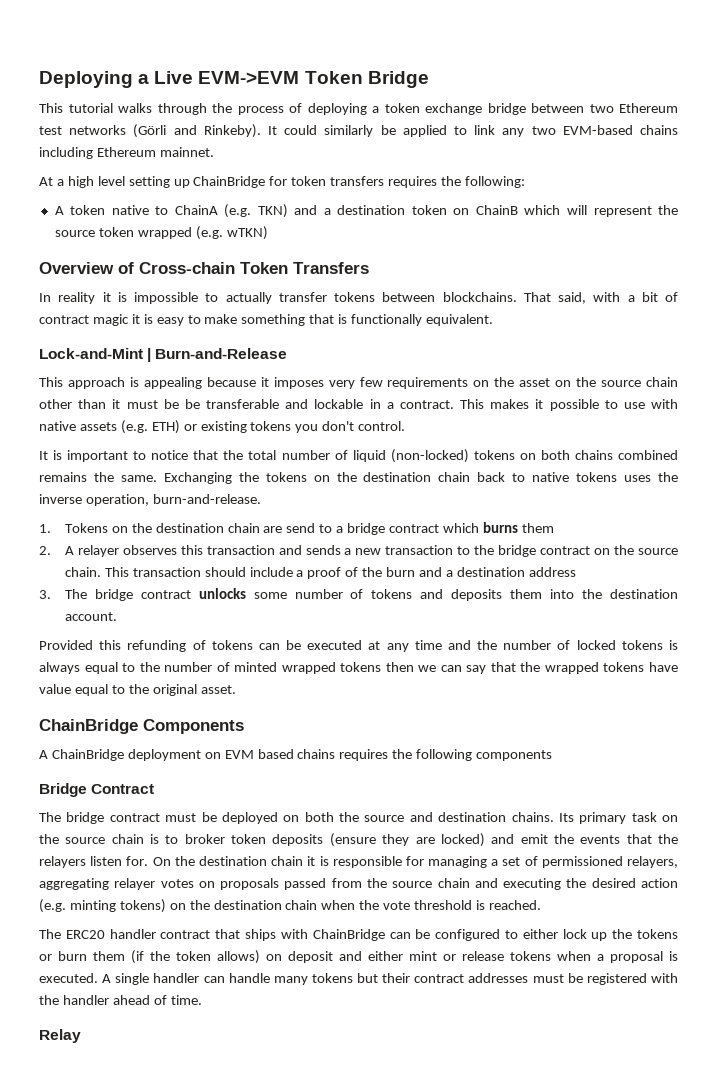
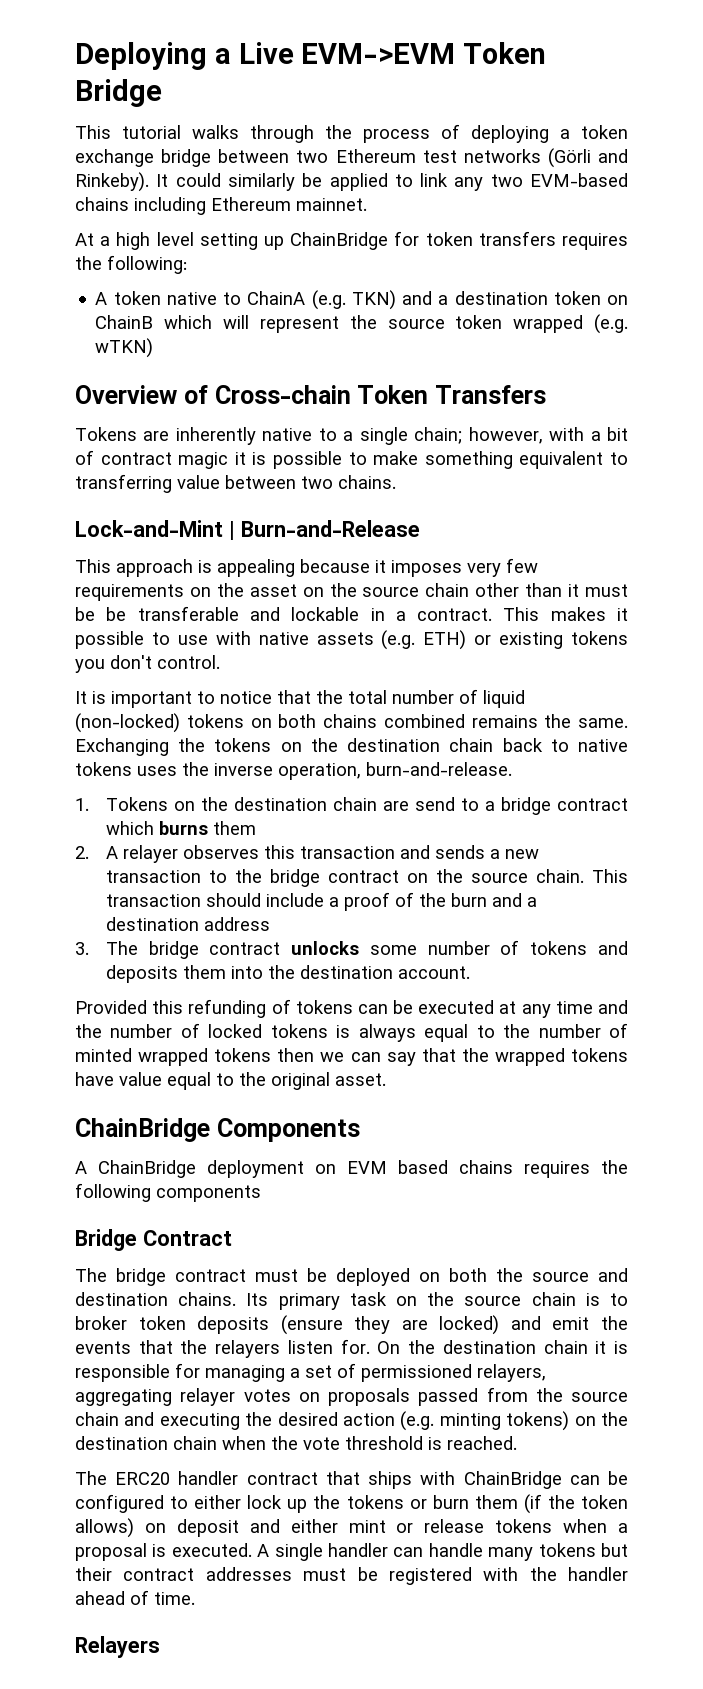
- In reality it is impossible to actually transfer tokens between blockchains. That said, with a bit of contract magic it is easy to make something that is functionally equivalent.
+ Tokens are inherently native to a single chain; however, with a bit of contract magic it is possible to make something equivalent to transferring value between two chains.
- Relay
+ Relayers

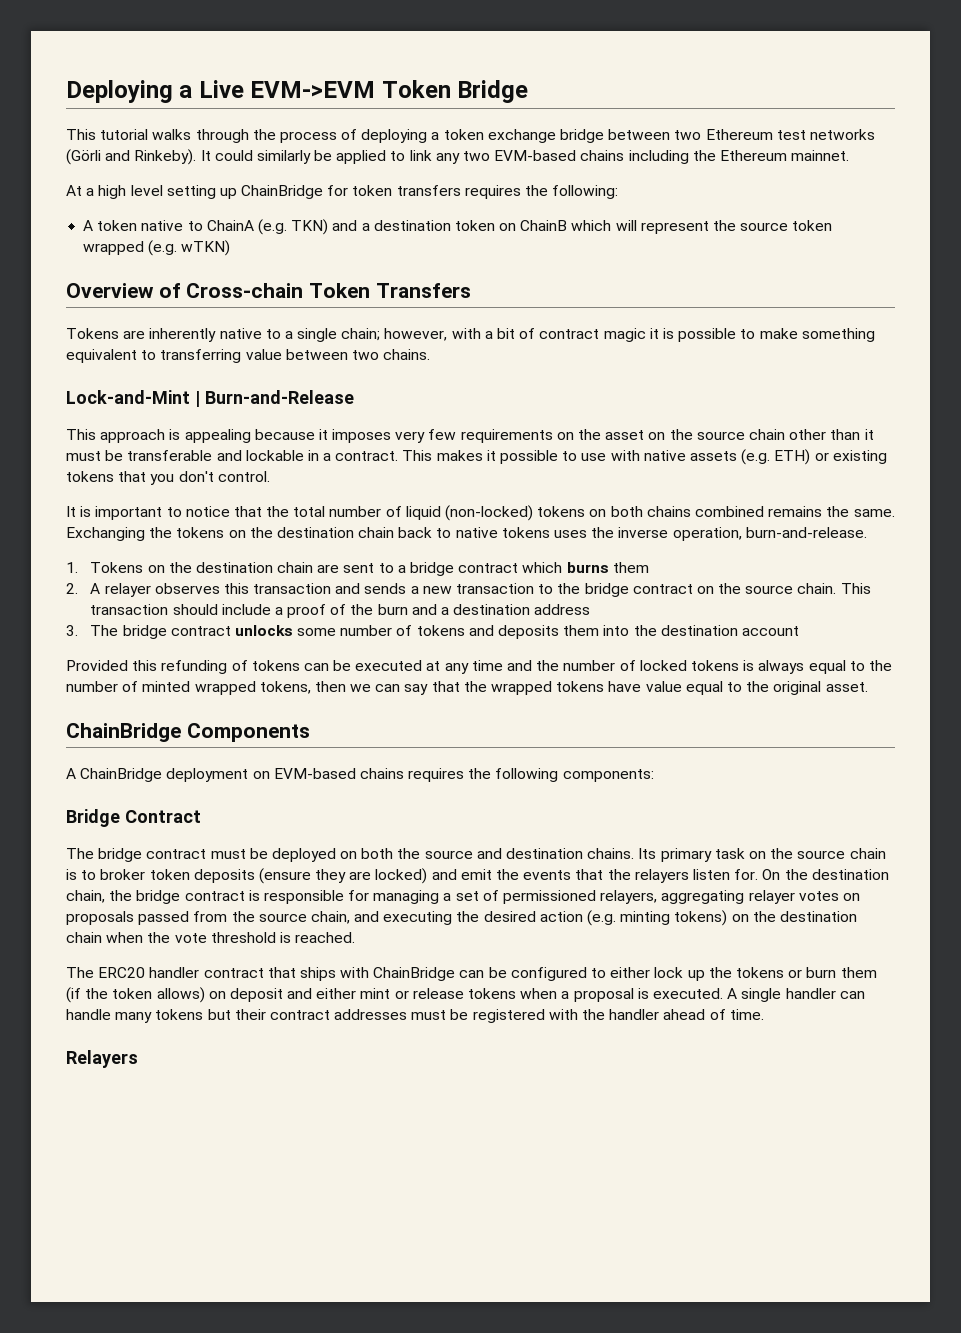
- It could similarly be applied to link any two EVM-based chains including Ethereum mainnet.
+ It could similarly be applied to link any two EVM-based chains including the Ethereum mainnet.
- This approach is appealing because it imposes very few requirements on the asset on the source chain other than it must be be transferable and lockable in a contract.
+ This approach is appealing because it imposes very few requirements on the asset on the source chain other than it must be transferable and lockable in a contract.
- This makes it possible to use with native assets (e.g. ETH) or existing tokens you don't control.
+ This makes it possible to use with native assets (e.g. ETH) or existing tokens that you don't control.
- 1. Tokens on the destination chain are send to a bridge contract which burns them
+ 1. Tokens on the destination chain are sent to a bridge contract which burns them
- 3. The bridge contract unlocks some number of tokens and deposits them into the destination account.
+ 3. The bridge contract unlocks some number of tokens and deposits them into the destination account
- Provided this refunding of tokens can be executed at any time and the number of locked tokens is always equal to the number of minted wrapped tokens then we can say that the wrapped tokens have value equal to the original asset.
+ Provided this refunding of tokens can be executed at any time and the number of locked tokens is always equal to the number of minted wrapped tokens, then we can say that the wrapped tokens have value equal to the original asset.
- A ChainBridge deployment on EVM based chains requires the following components
+ A ChainBridge deployment on EVM-based chains requires the following components:
- On the destination chain it is responsible for managing a set of permissioned relayers, aggregating relayer votes on proposals passed from the source chain and executing the desired action (e.g. minting tokens) on the destination chain when the vote threshold is reached.
+ On the destination chain, the bridge contract is responsible for managing a set of permissioned relayers, aggregating relayer votes on proposals passed from the source chain, and executing the desired action (e.g. minting tokens) on the destination chain when the vote threshold is reached.

